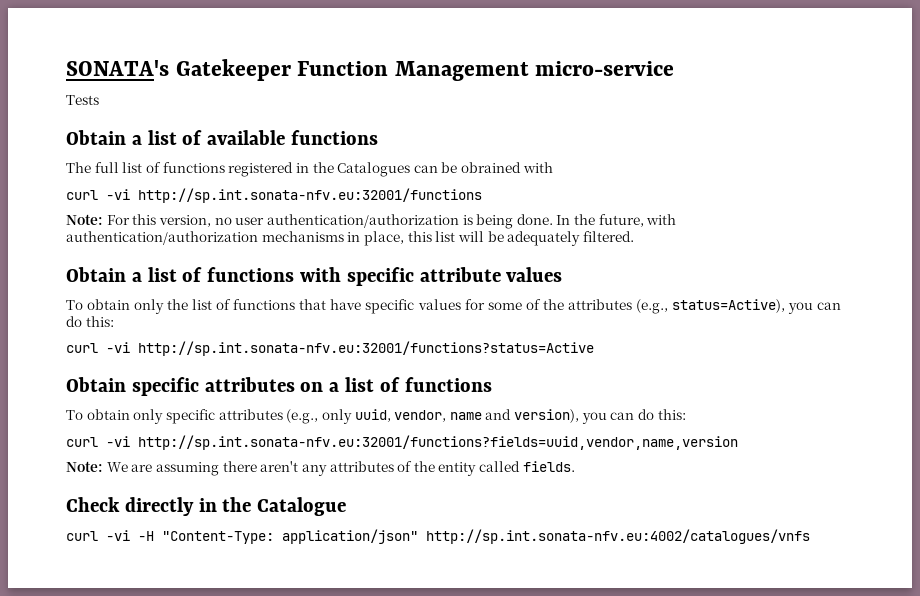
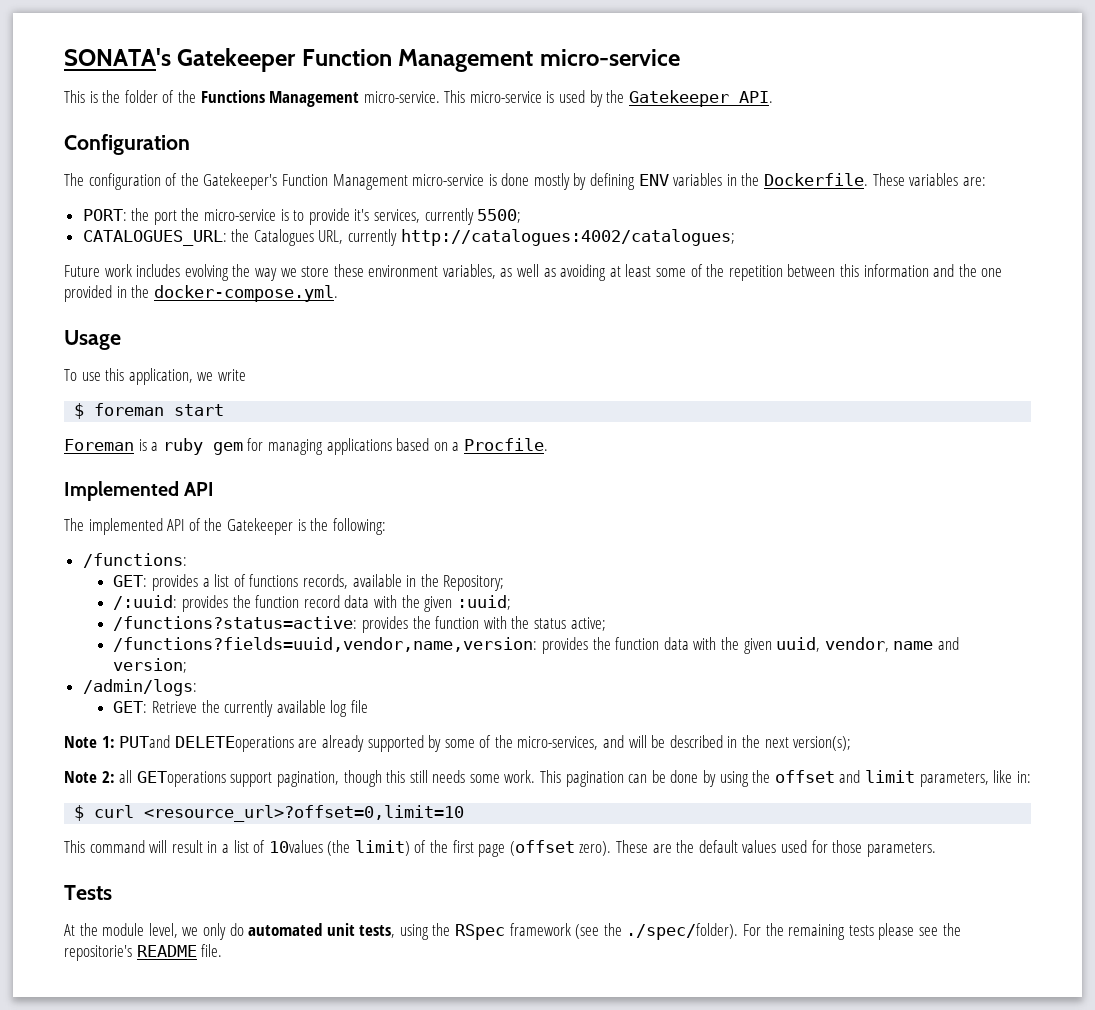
+ This is the folder of the Functions Management micro-service. This micro-service is used by the Gatekeeper API.
+ Configuration
+ The configuration of the Gatekeeper's Function Management micro-service is done mostly by defining ENV variables in the Dockerfile. These variables are:
+ PORT: the port the micro-service is to provide it's services, currently 5500;
+ CATALOGUES_URL: the Catalogues URL, currently http://catalogues:4002/catalogues;
+ Future work includes evolving the way we store these environment variables, as well as avoiding at least some of the repetition between this information and the one provided in the docker-compose.yml.
+ Usage
+ To use this application, we write
+ $ foreman start
+ Foreman is a ruby gem for managing applications based on a Procfile.
+ Implemented API
+ The implemented API of the Gatekeeper is the following:
+ /functions:
+ GET: provides a list of functions records, available in the Repository;
+ /:uuid: provides the function record data with the given :uuid;
+ /functions?status=active: provides the function with the status active;
+ /functions?fields=uuid,vendor,name,version: provides the function data with the given uuid, vendor, name and version;
+ /admin/logs:
+ GET: Retrieve the currently available log file
+ Note 1: PUTand DELETEoperations are already supported by some of the micro-services, and will be described in the next version(s);
+ Note 2: all GEToperations support pagination, though this still needs some work. This pagination can be done by using the offset and limit parameters, like in:
+ $ curl <resource_url>?offset=0,limit=10
+ This command will result in a list of 10values (the limit) of the first page (offset zero). These are the default values used for those parameters.
  Tests
- Obtain a list of available functions
- The full list of functions registered in the Catalogues can be obrained with
- curl -vi http://sp.int.sonata-nfv.eu:32001/functions
- Note: For this version, no user authentication/authorization is being done. In the future, with authentication/authorization mechanisms in place, this list will be adequately filtered.
- Obtain a list of functions with specific attribute values
- To obtain only the list of functions that have specific values for some of the attributes (e.g., status=Active), you can do this:
- curl -vi http://sp.int.sonata-nfv.eu:32001/functions?status=Active
- Obtain specific attributes on a list of functions
- To obtain only specific attributes (e.g., only uuid, vendor, name and version), you can do this:
- curl -vi http://sp.int.sonata-nfv.eu:32001/functions?fields=uuid,vendor,name,version
- Note: We are assuming there aren't any attributes of the entity called fields.
- Check directly in the Catalogue
- curl -vi -H "Content-Type: application/json" http://sp.int.sonata-nfv.eu:4002/catalogues/vnfs
+ At the module level, we only do automated unit tests, using the RSpec framework (see the ./spec/folder). For the remaining tests please see the repositorie's README file.

